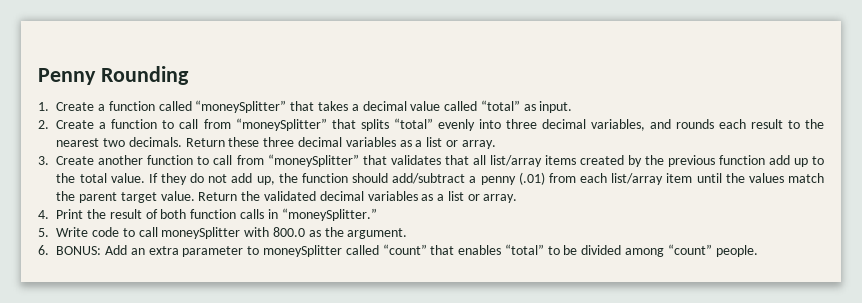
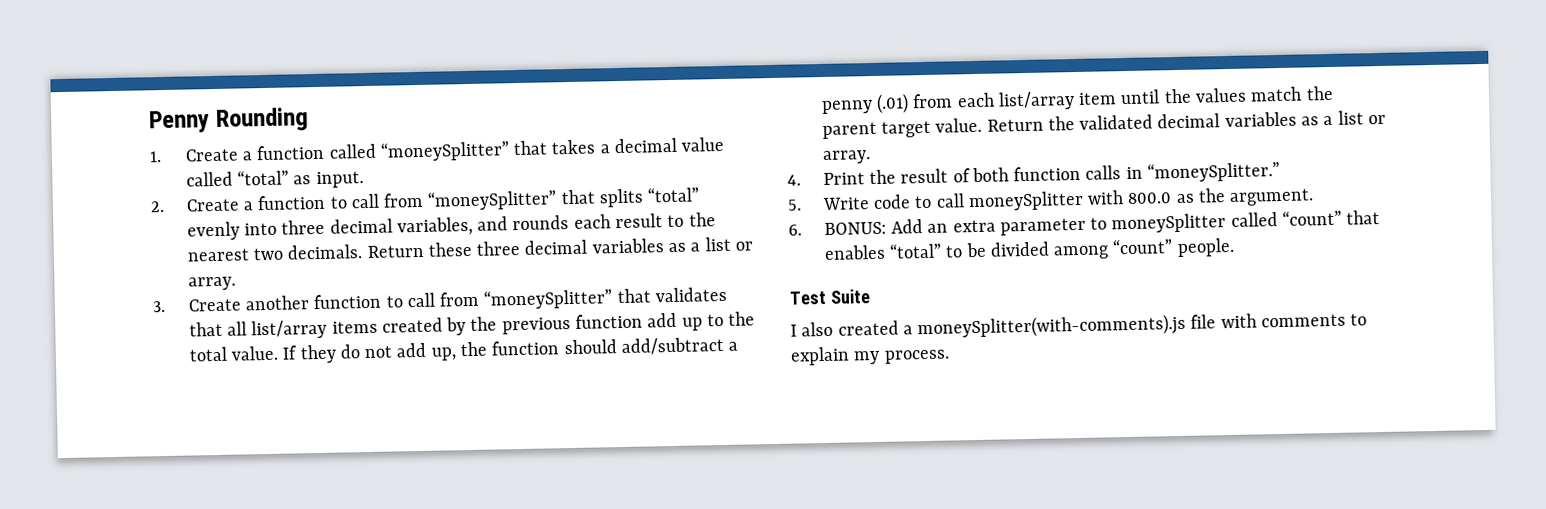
+ Test Suite
+ I also created a moneySplitter(with-comments).js file with comments to explain my process.

